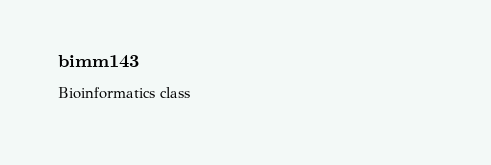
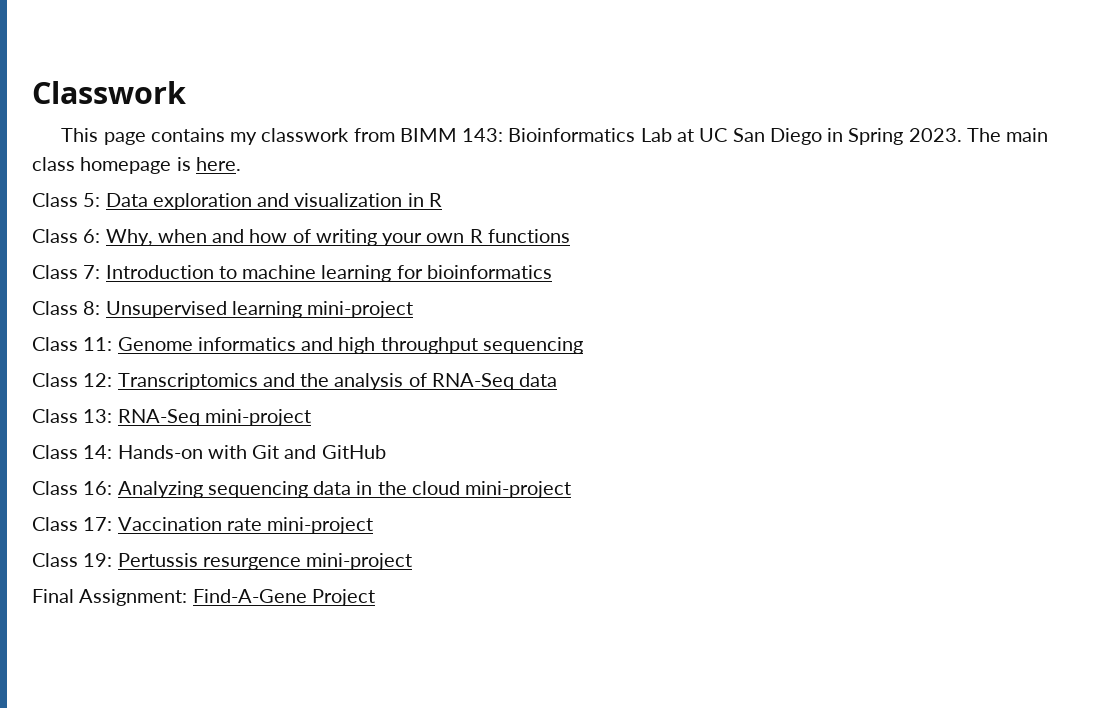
- bimm143
- Bioinformatics class
+ Classwork
+ This page contains my classwork from BIMM 143: Bioinformatics Lab at UC San Diego in Spring 2023. The main class homepage is here.
+ Class 5: Data exploration and visualization in R
+ Class 6: Why, when and how of writing your own R functions
+ Class 7: Introduction to machine learning for bioinformatics
+ Class 8: Unsupervised learning mini-project
+ Class 11: Genome informatics and high throughput sequencing
+ Class 12: Transcriptomics and the analysis of RNA-Seq data
+ Class 13: RNA-Seq mini-project
+ Class 14: Hands-on with Git and GitHub
+ Class 16: Analyzing sequencing data in the cloud mini-project
+ Class 17: Vaccination rate mini-project
+ Class 19: Pertussis resurgence mini-project
+ Final Assignment: Find-A-Gene Project

